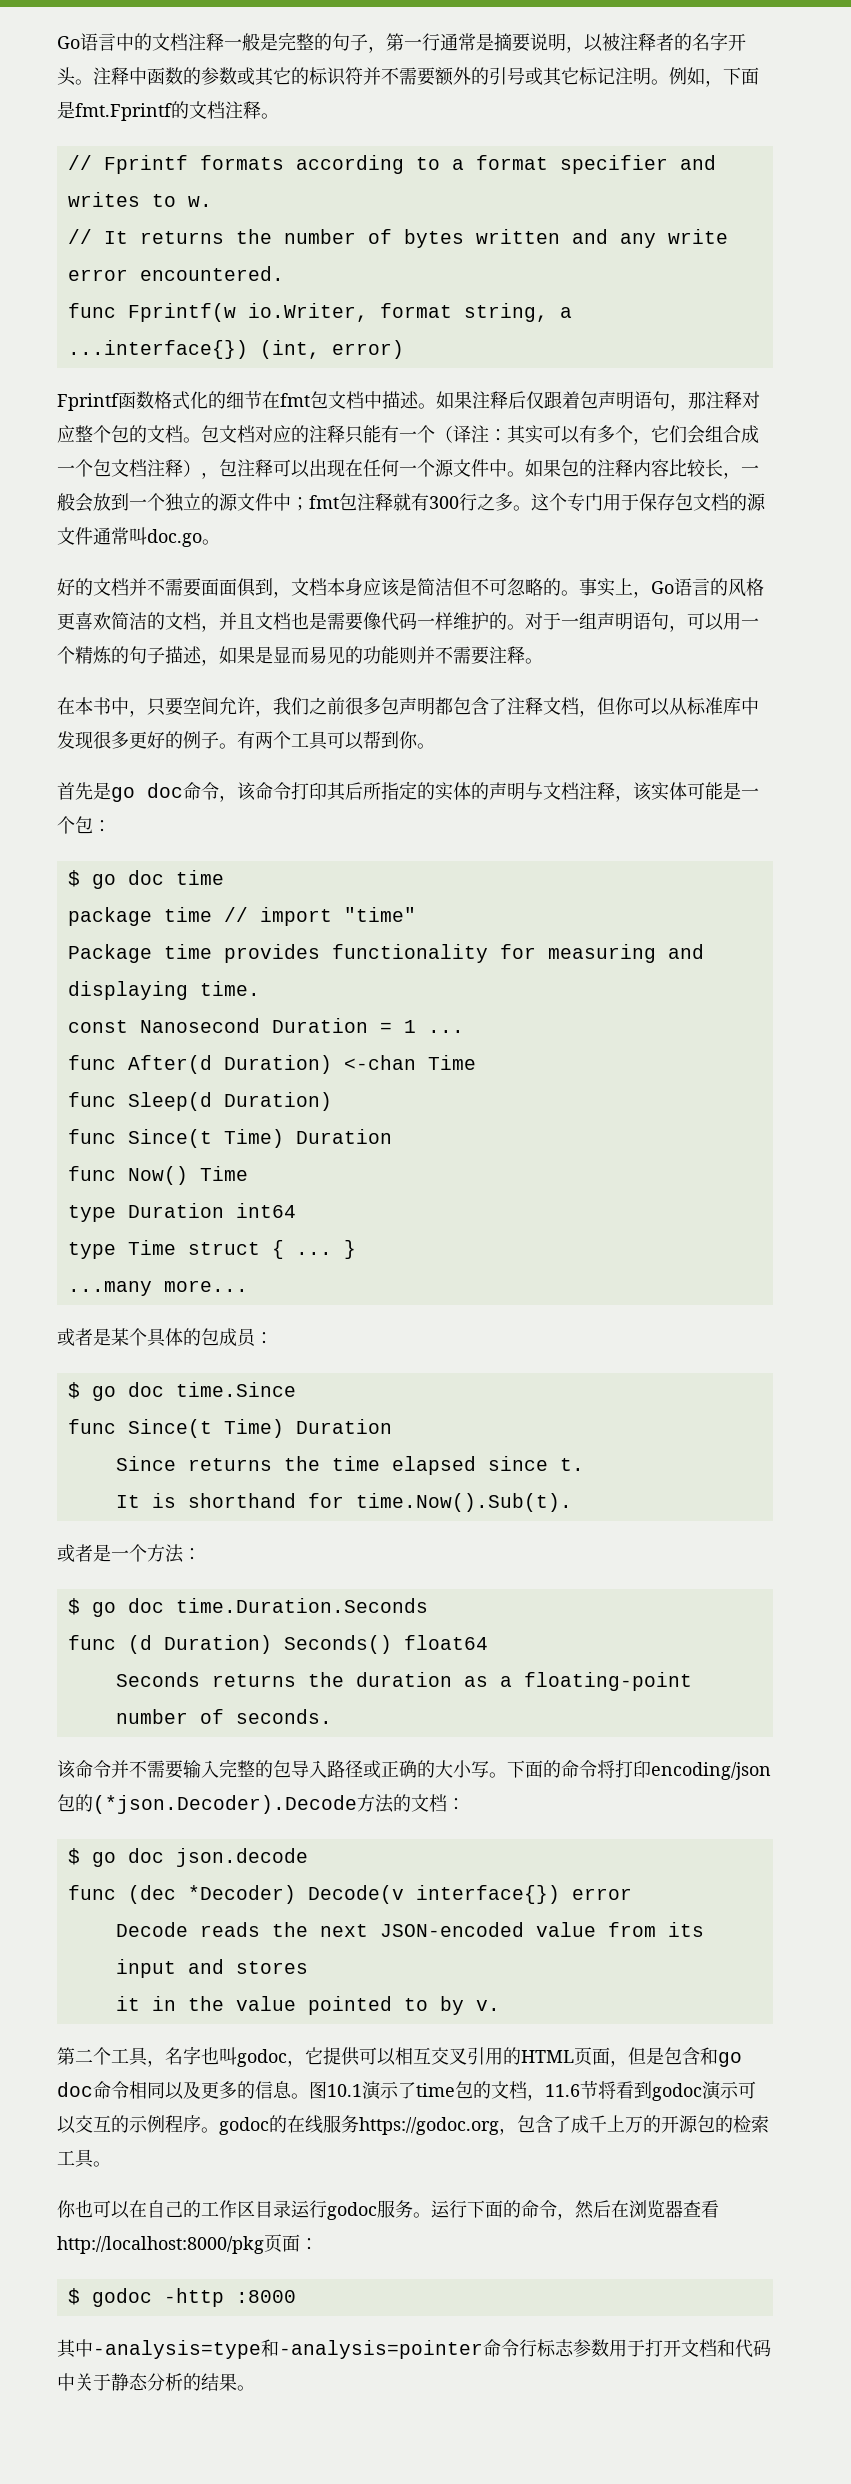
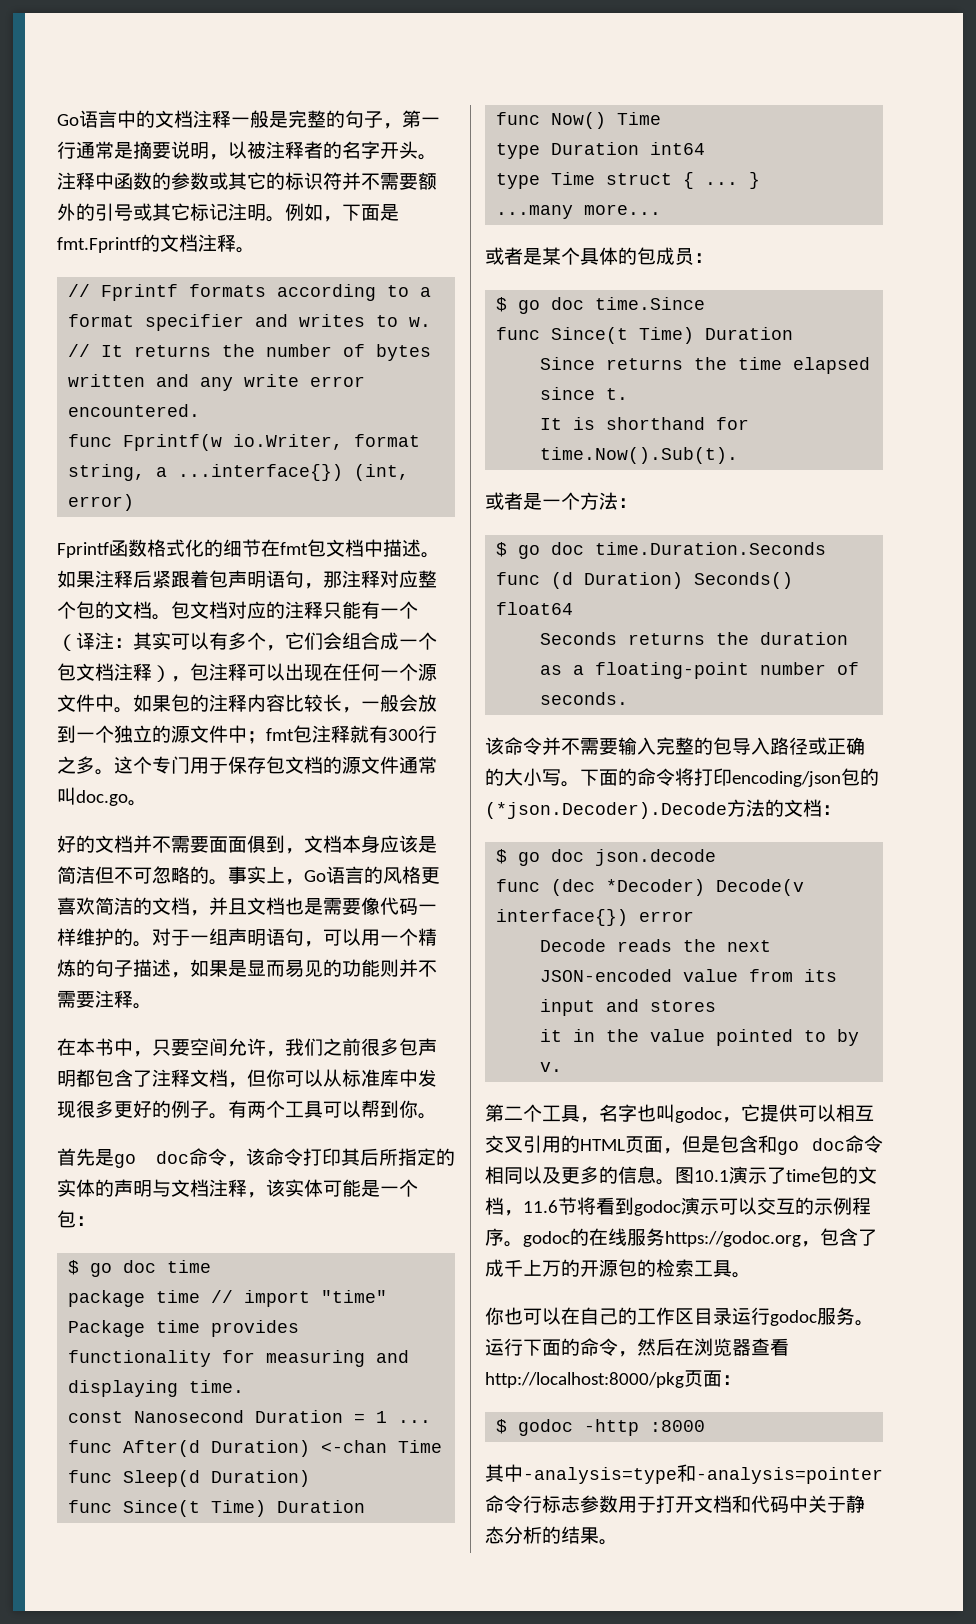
- 如果注释后仅跟着包声明语句，那注释对应整个包的文档。
+ 如果注释后紧跟着包声明语句，那注释对应整个包的文档。

